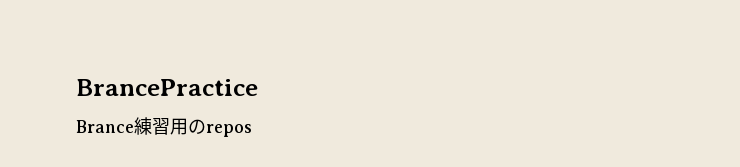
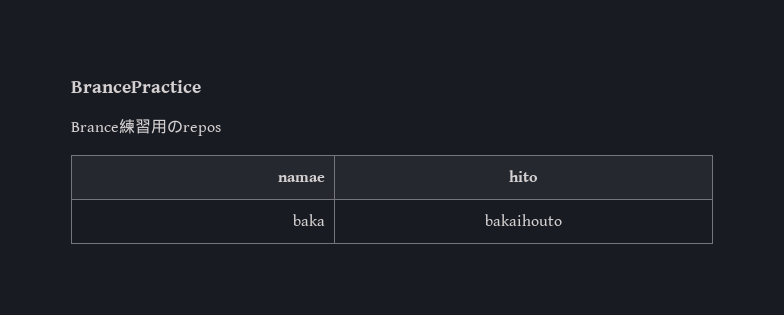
+ namae | hito
+ baka | bakaihouto

